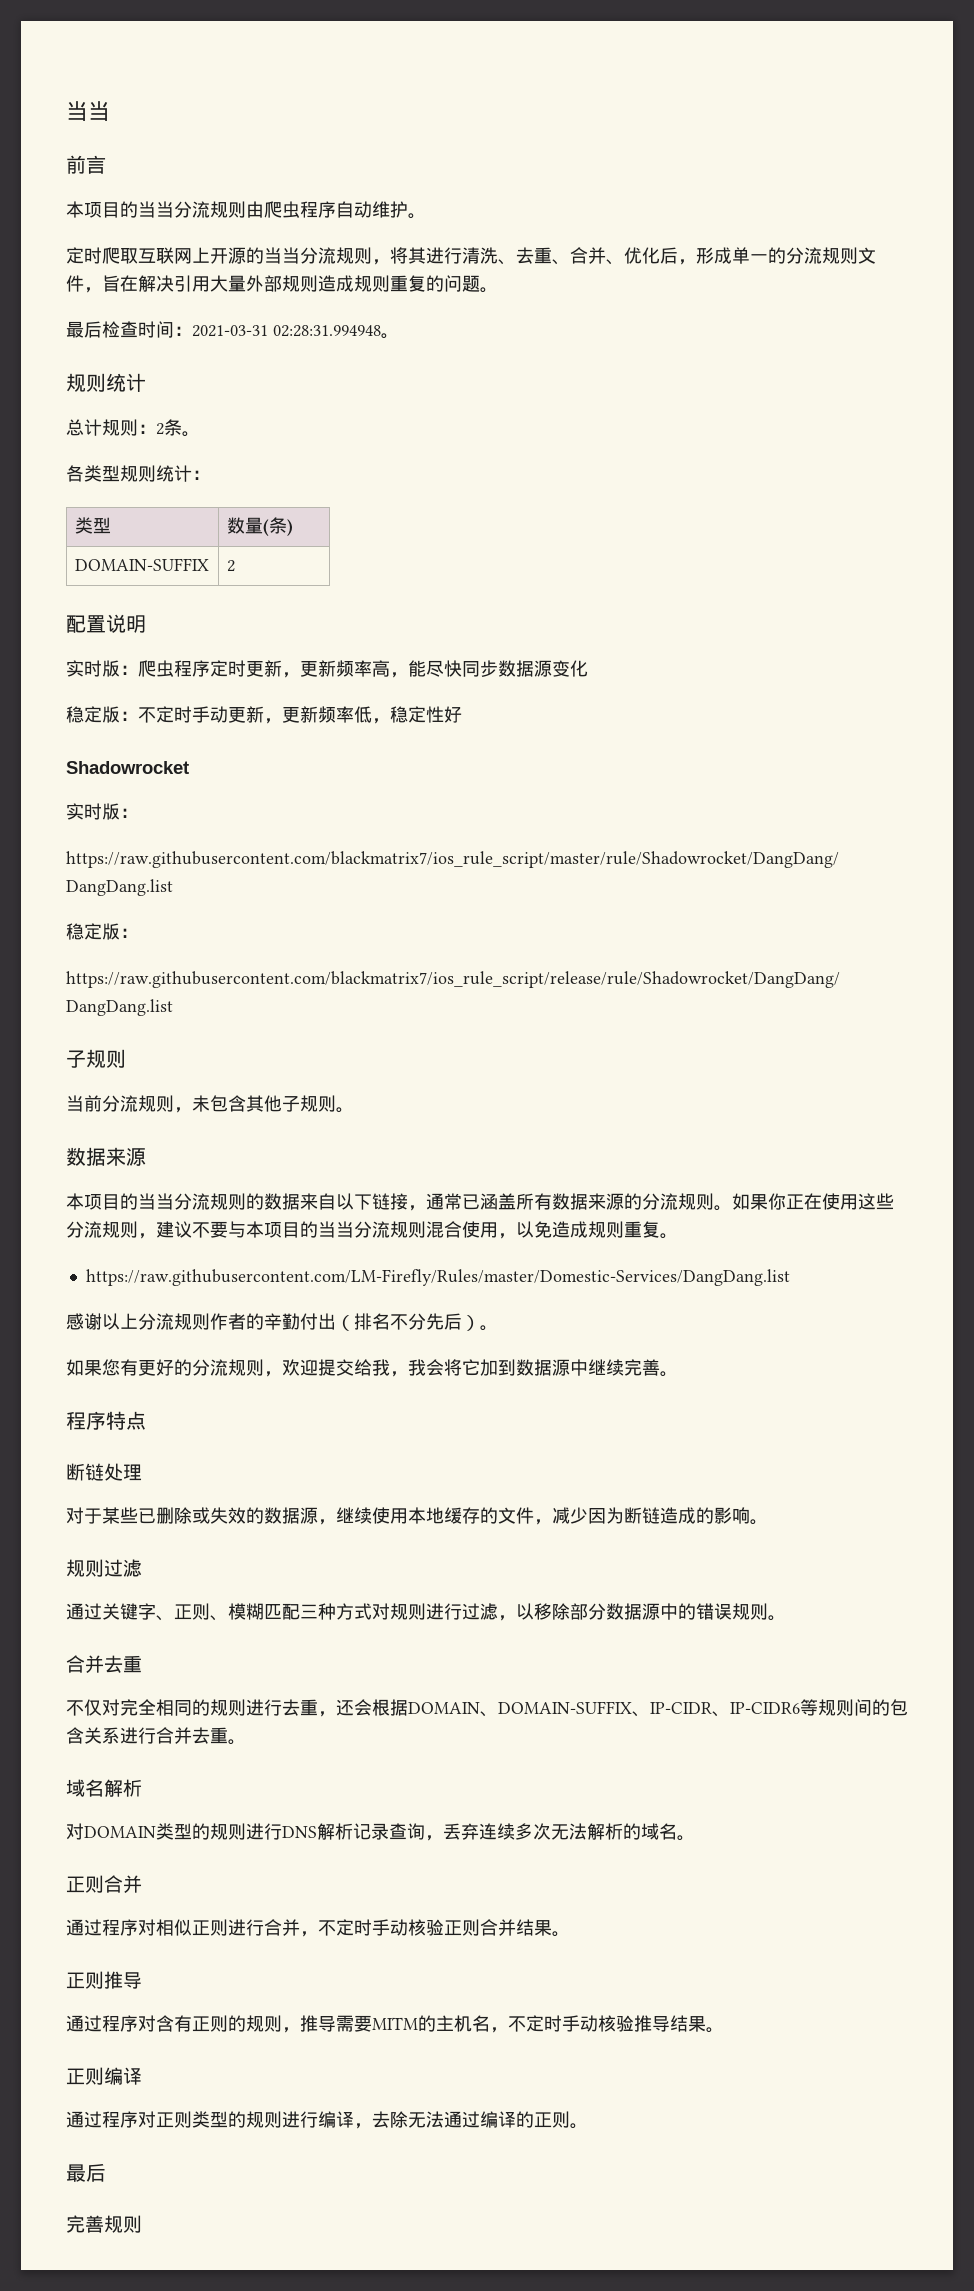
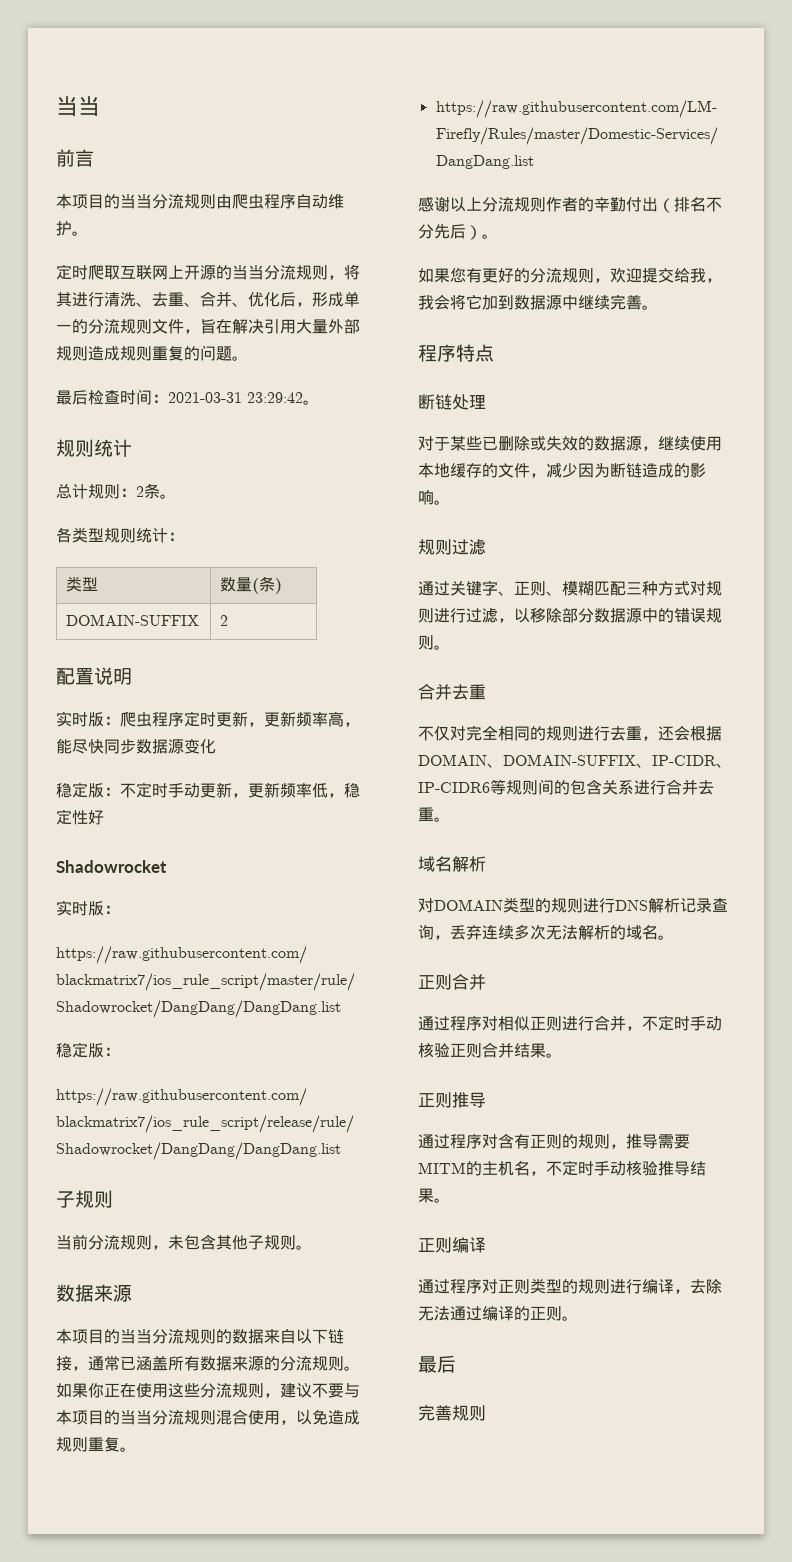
- 最后检查时间：2021-03-31 02:28:31.994948。
+ 最后检查时间：2021-03-31 23:29:42。

